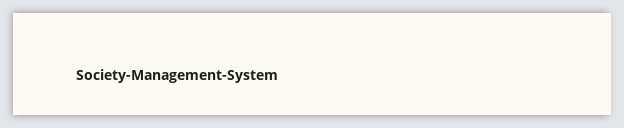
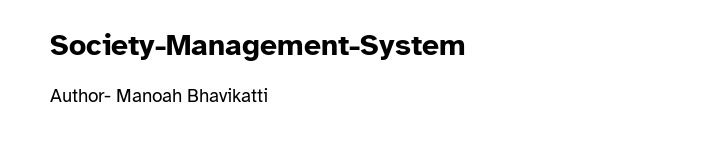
+ Author- Manoah Bhavikatti

